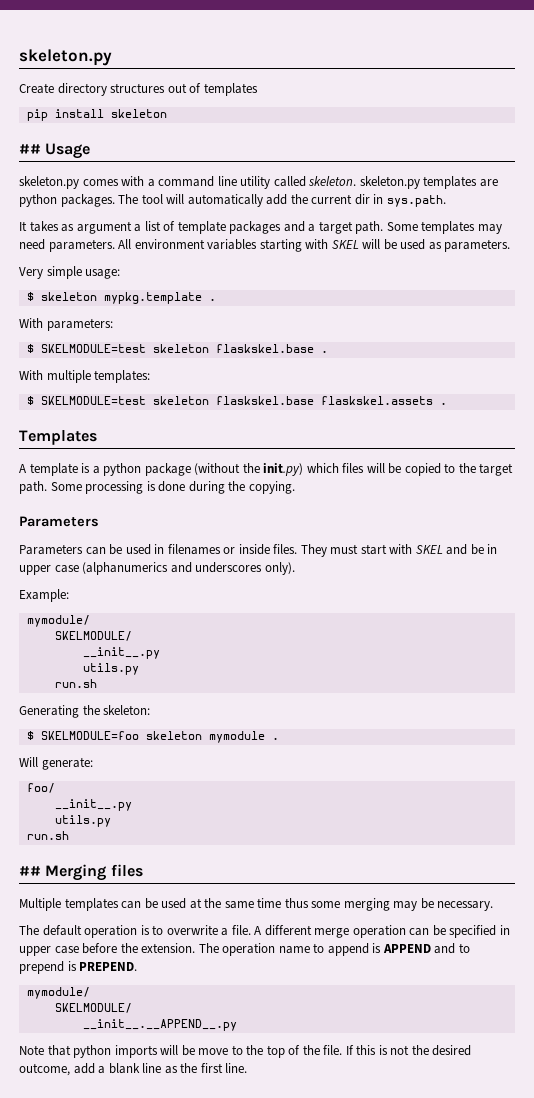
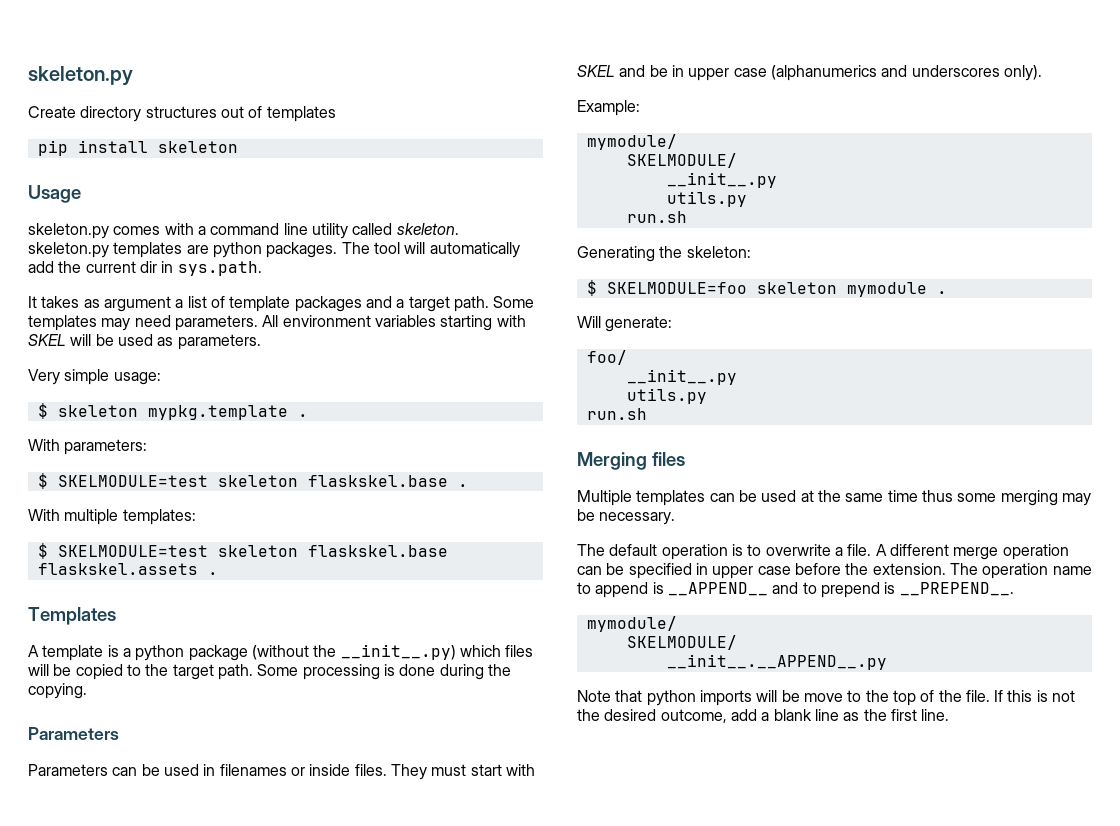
- ## Usage
+ Usage
- A template is a python package (without the init.py) which files will be copied to the target path.
+ A template is a python package (without the __init__.py) which files will be copied to the target path.
- ## Merging files
+ Merging files
- The operation name to append is APPEND and to prepend is PREPEND.
+ The operation name to append is __APPEND__ and to prepend is __PREPEND__.

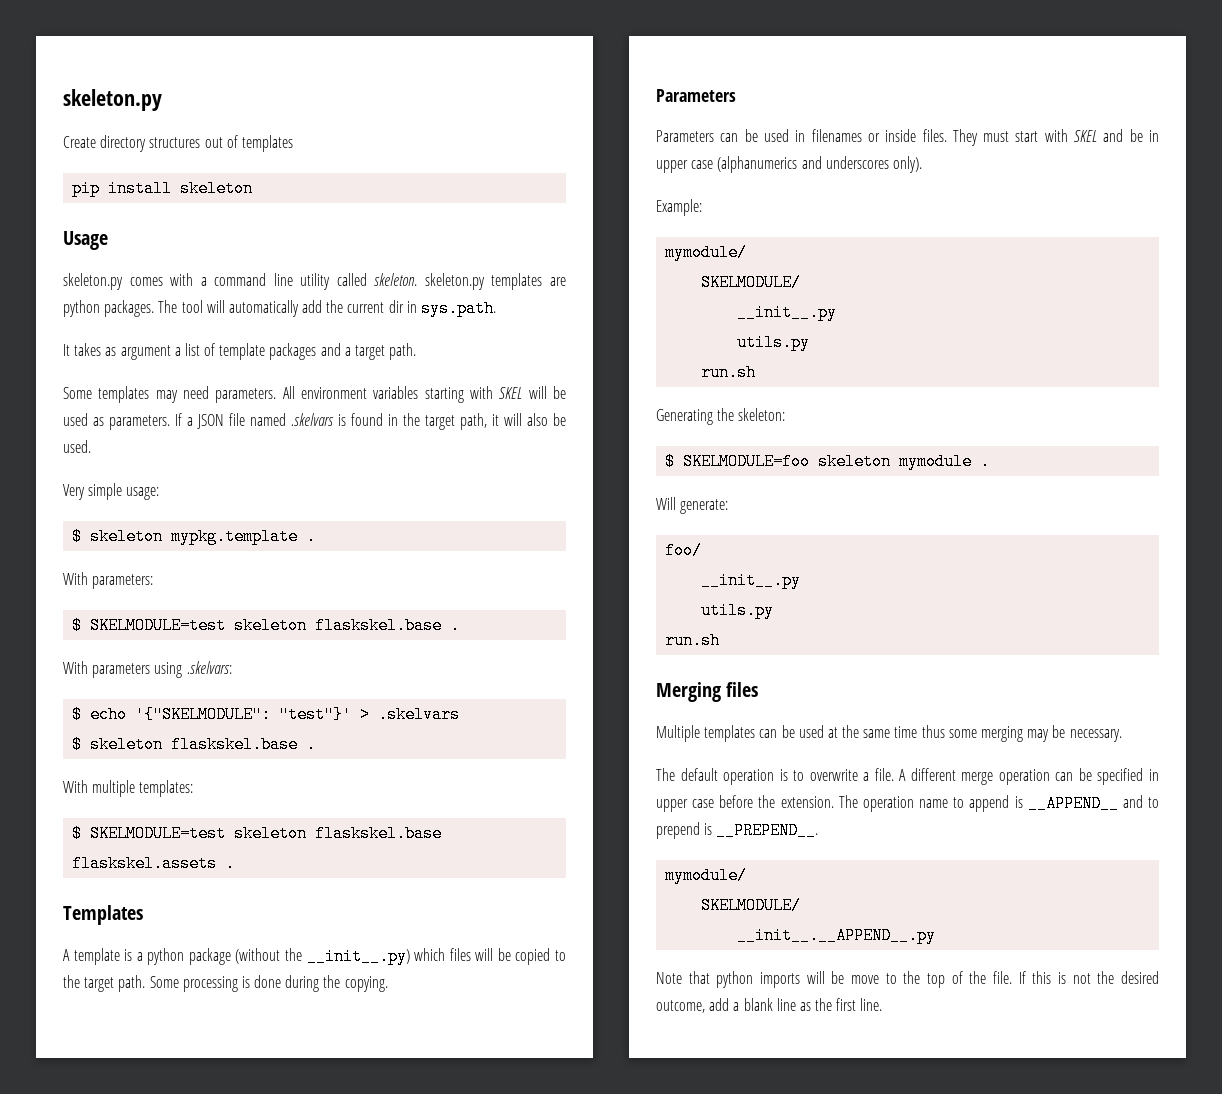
- It takes as argument a list of template packages and a target path. Some templates may need parameters.
+ It takes as argument a list of template packages and a target path.
+ Some templates may need parameters.
+ If a JSON file named .skelvars is found in the target path, it will also be used.
+ With parameters using .skelvars:
+ $ echo '{"SKELMODULE": "test"}' > .skelvars
+ $ skeleton flaskskel.base .

